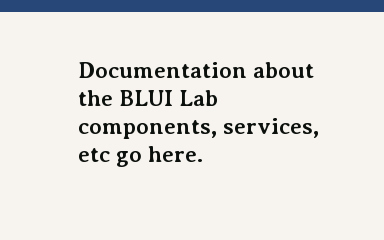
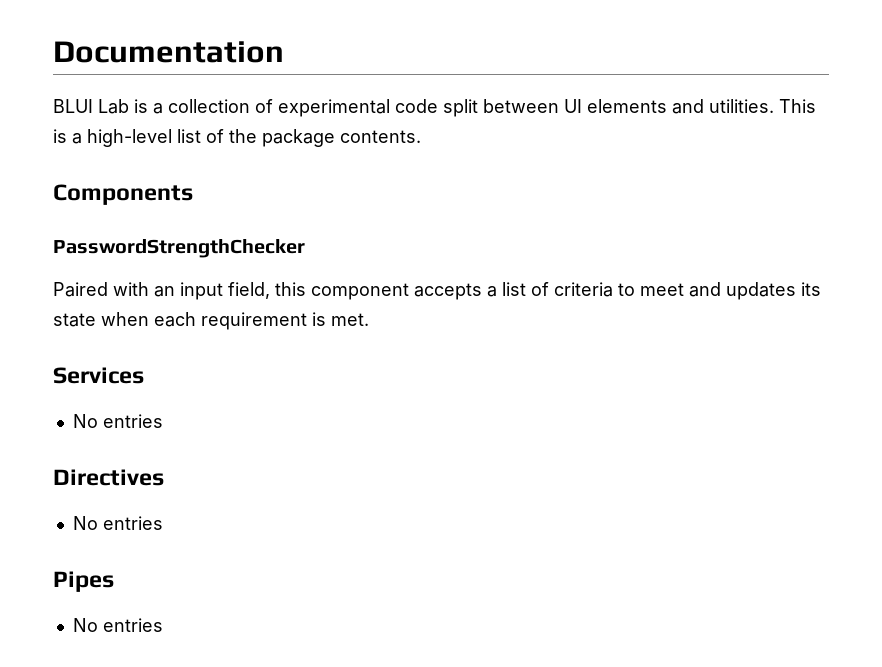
- Documentation about the BLUI Lab components, services, etc go here.
+ Documentation
+ BLUI Lab is a collection of experimental code split between UI elements and utilities. This is a high-level list of the package contents.
+ Components
+ PasswordStrengthChecker
+ Paired with an input field, this component accepts a list of criteria to meet and updates its state when each requirement is met.
+ Services
+ No entries
+ Directives
+ No entries
+ Pipes
+ No entries

